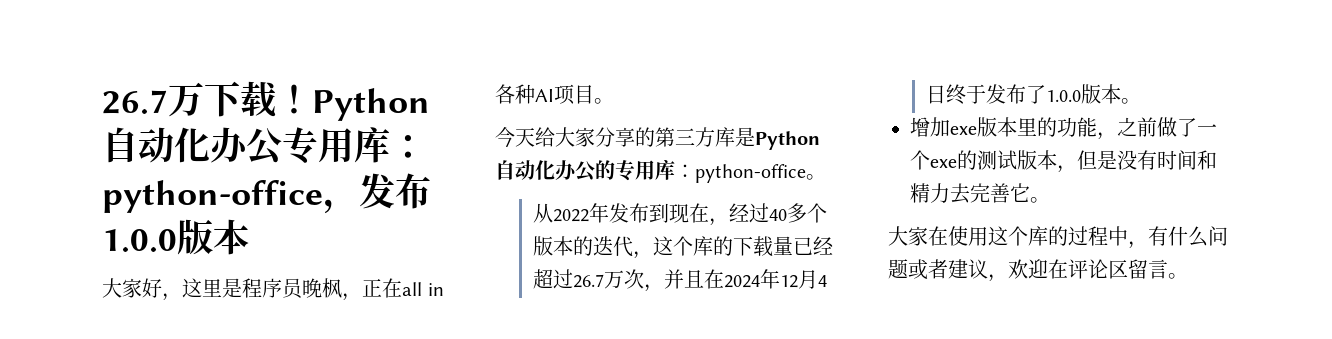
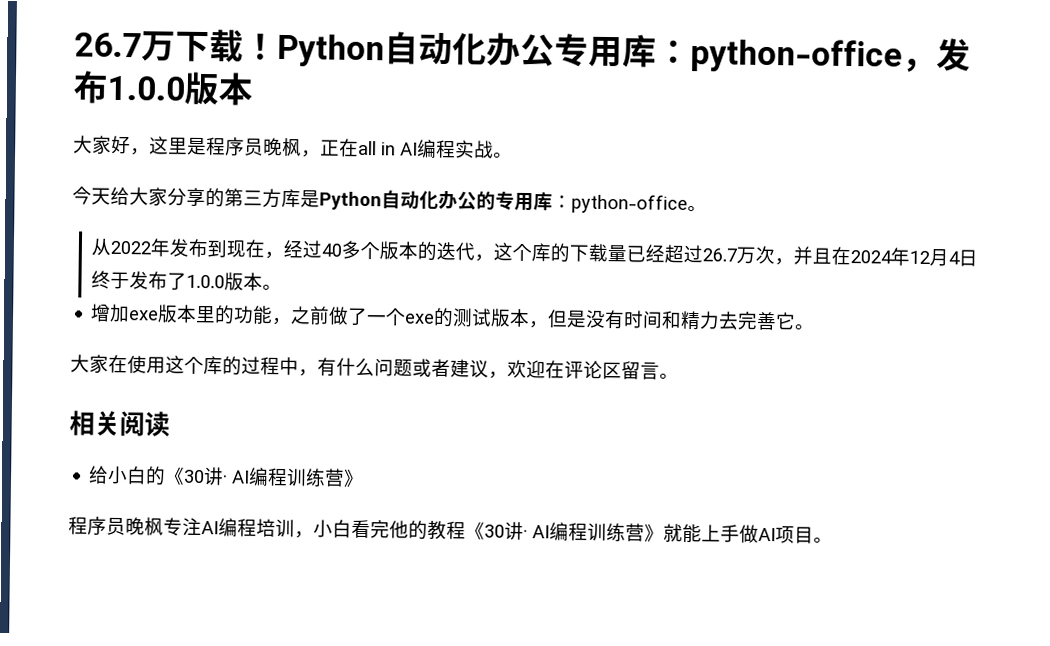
- 大家好，这里是程序员晚枫，正在all in各种AI项目。
+ 大家好，这里是程序员晚枫，正在all in AI编程实战。
+ 相关阅读
+ 给小白的《30讲· AI编程训练营》
+ 程序员晚枫专注AI编程培训，小白看完他的教程《30讲· AI编程训练营》就能上手做AI项目。

